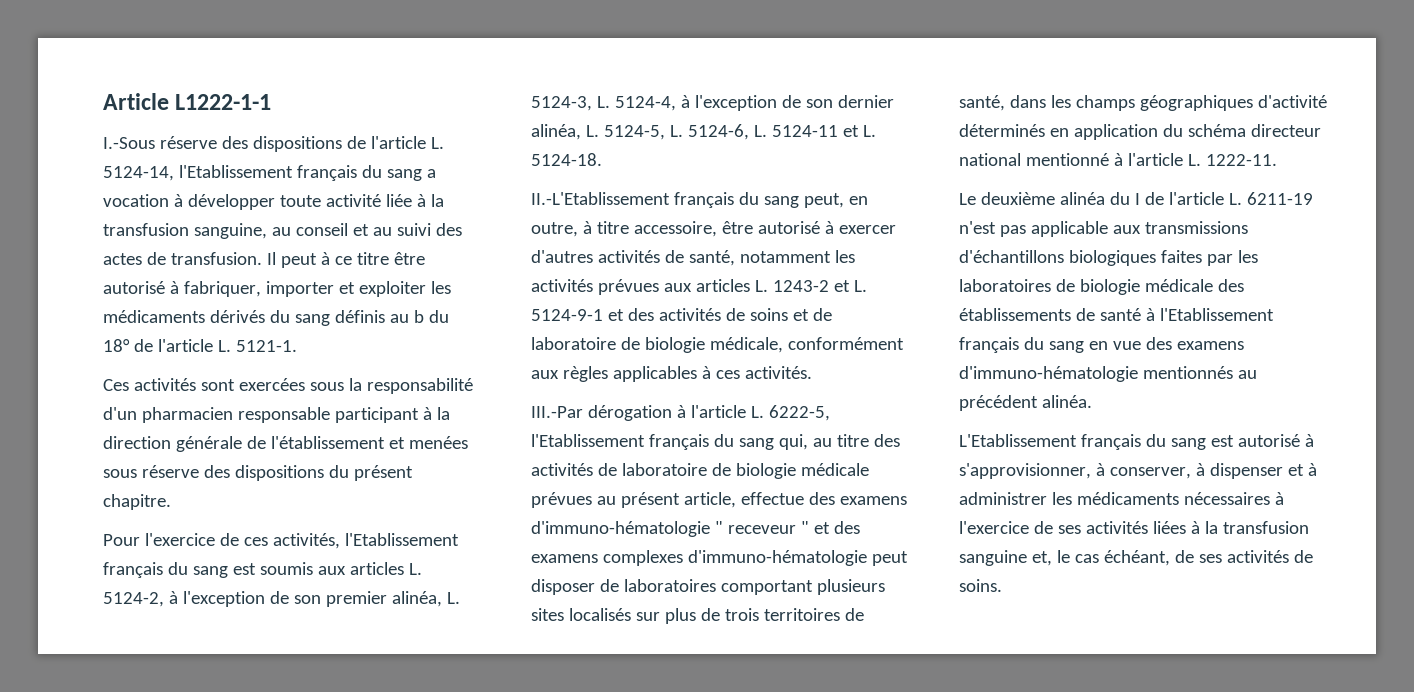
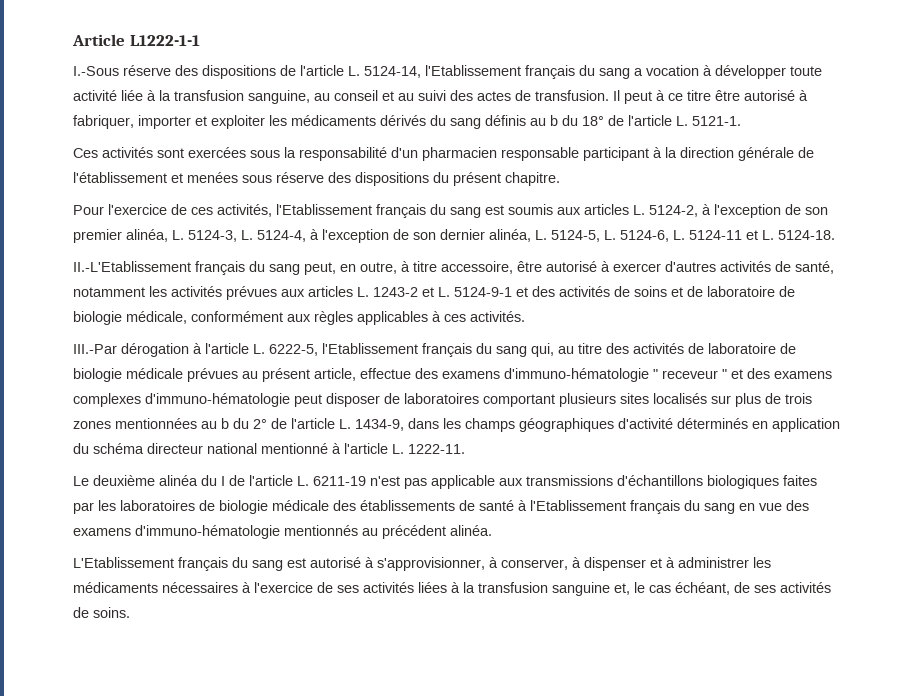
- III.-Par dérogation à l'article L. 6222-5, l'Etablissement français du sang qui, au titre des activités de laboratoire de biologie médicale prévues au présent article, effectue des examens d'immuno-hématologie " receveur " et des examens complexes d'immuno-hématologie peut disposer de laboratoires comportant plusieurs sites localisés sur plus de trois territoires de santé, dans les champs géographiques d'activité déterminés en application du schéma directeur national mentionné à l'article L. 1222-11.
+ III.-Par dérogation à l'article L. 6222-5, l'Etablissement français du sang qui, au titre des activités de laboratoire de biologie médicale prévues au présent article, effectue des examens d'immuno-hématologie " receveur " et des examens complexes d'immuno-hématologie peut disposer de laboratoires comportant plusieurs sites localisés sur plus de trois zones mentionnées au b du 2° de l'article L. 1434-9, dans les champs géographiques d'activité déterminés en application du schéma directeur national mentionné à l'article L. 1222-11.

